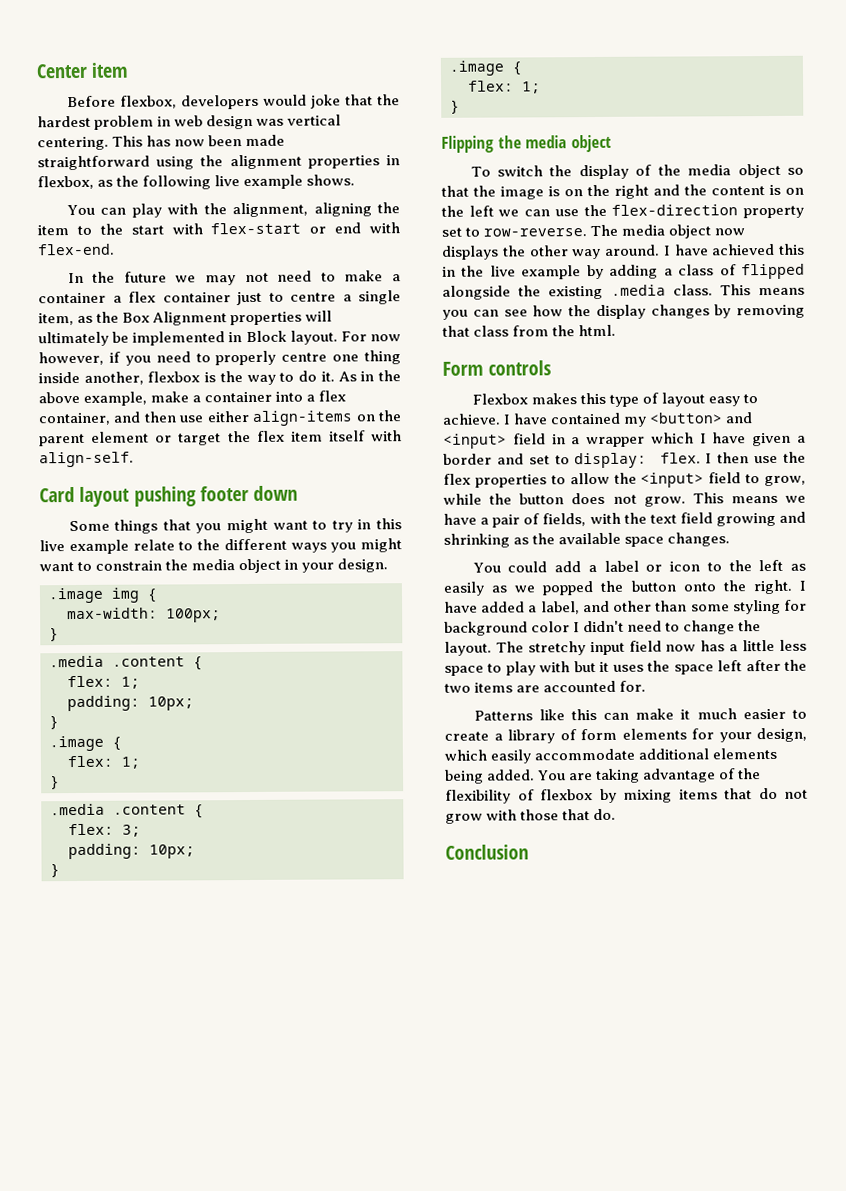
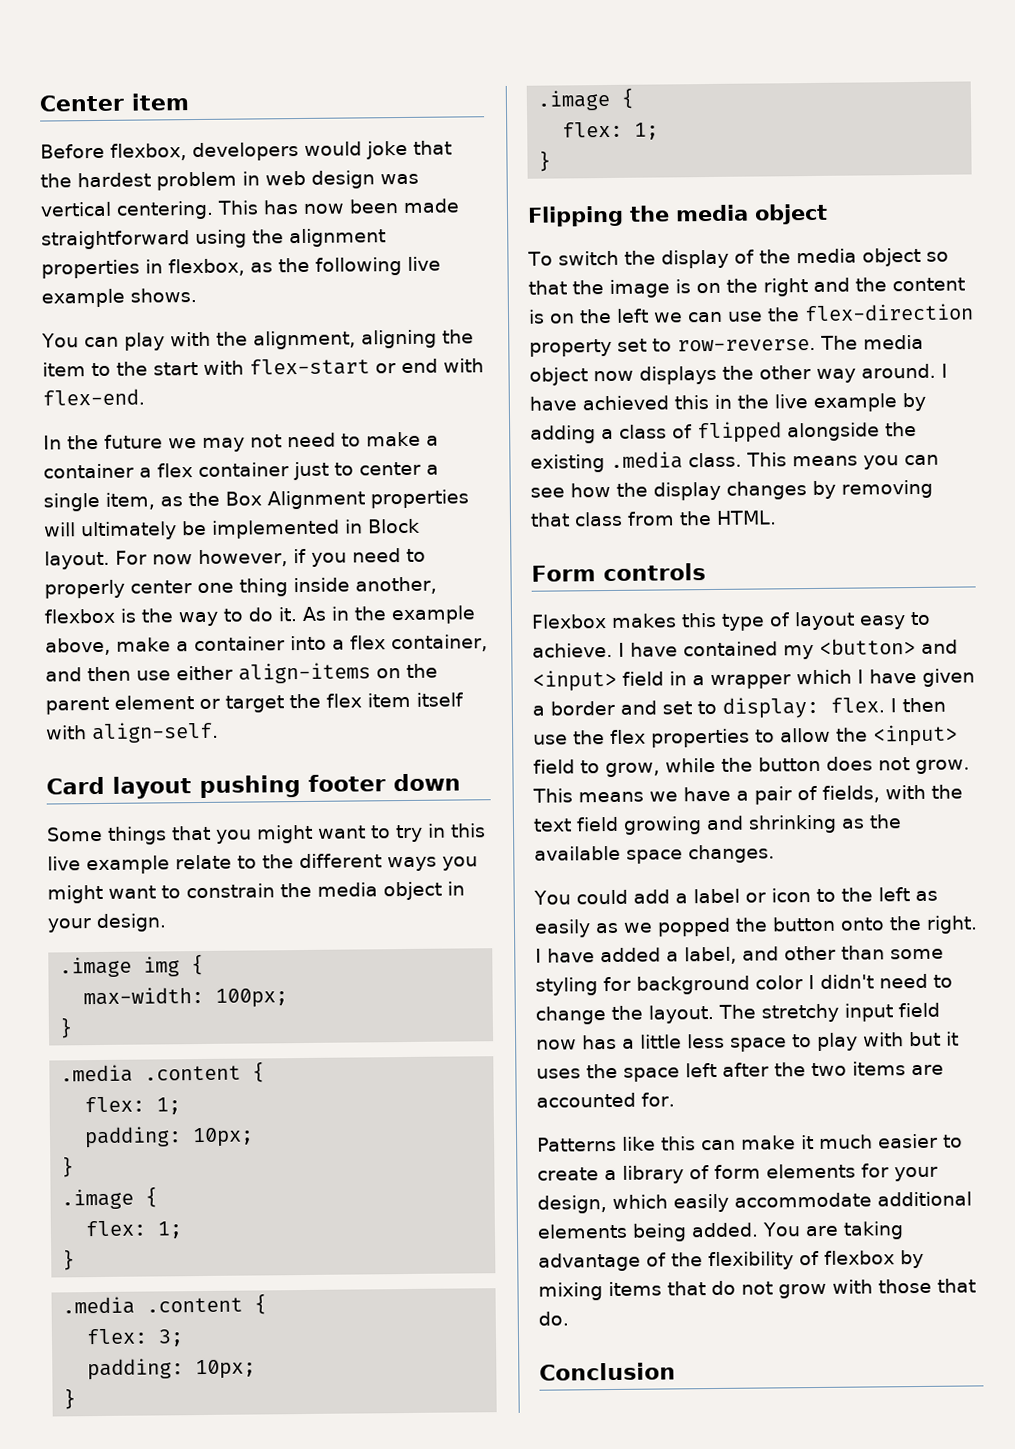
- In the future we may not need to make a container a flex container just to centre a single item, as the Box Alignment properties will ultimately be implemented in Block layout.
+ In the future we may not need to make a container a flex container just to center a single item, as the Box Alignment properties will ultimately be implemented in Block layout.
- For now however, if you need to properly centre one thing inside another, flexbox is the way to do it.
+ For now however, if you need to properly center one thing inside another, flexbox is the way to do it.
- As in the above example, make a container into a flex container, and then use either align-items on the parent element or target the flex item itself with align-self.
+ As in the example above, make a container into a flex container, and then use either align-items on the parent element or target the flex item itself with align-self.
- This means you can see how the display changes by removing that class from the html.
+ This means you can see how the display changes by removing that class from the HTML.

